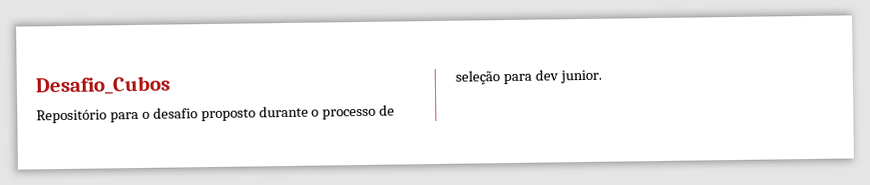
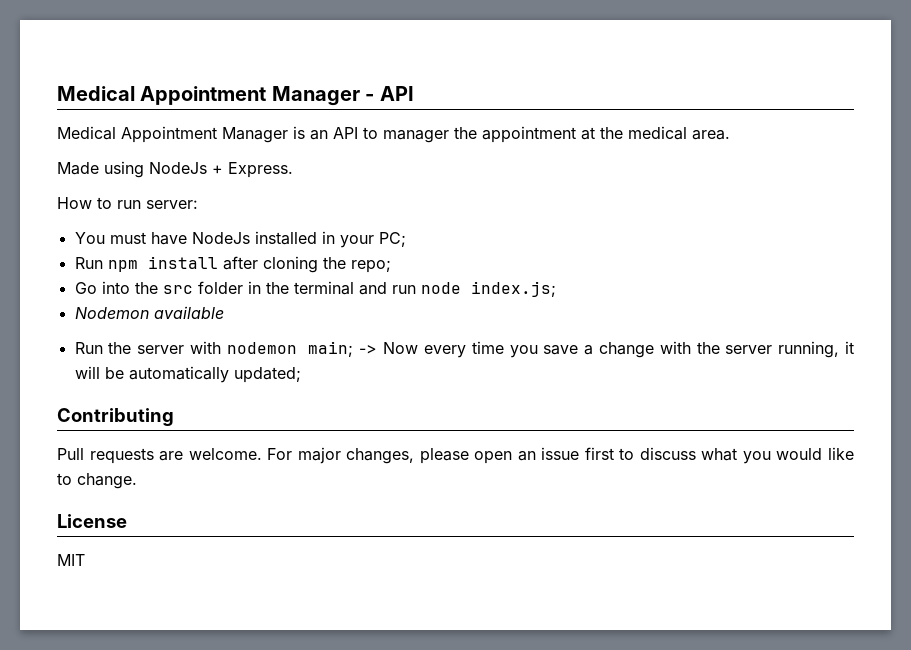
- Desafio_Cubos
- Repositório para o desafio proposto durante o processo de seleção para dev junior.
+ Medical Appointment Manager - API
+ Medical Appointment Manager is an API to manager the appointment at the medical area.
+ Made using NodeJs + Express.
+ How to run server:
+ You must have NodeJs installed in your PC;
+ Run npm install after cloning the repo;
+ Go into the src folder in the terminal and run node index.js;
+ Nodemon available
+ Run the server with nodemon main; -> Now every time you save a change with the server running, it will be automatically updated;
+ Contributing
+ Pull requests are welcome. For major changes, please open an issue first to discuss what you would like to change.
+ License
+ MIT

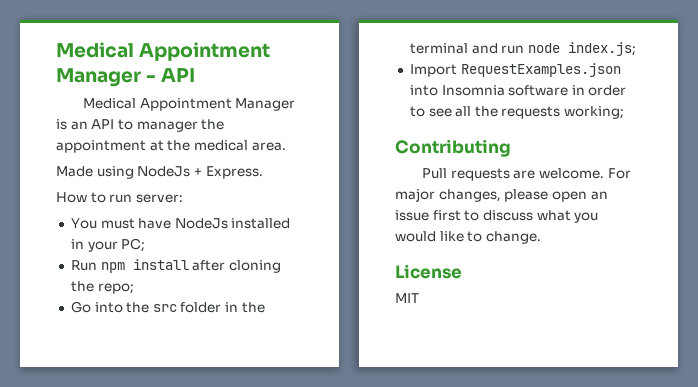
- Nodemon available
- Run the server with nodemon main; -> Now every time you save a change with the server running, it will be automatically updated;
+ Import RequestExamples.json into Insomnia software in order to see all the requests working;

